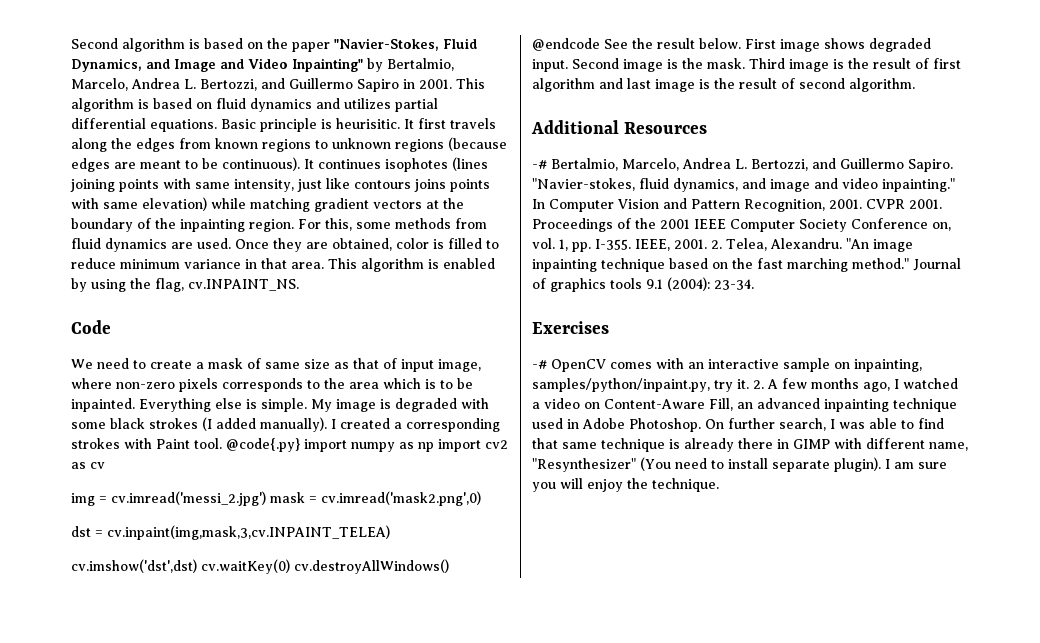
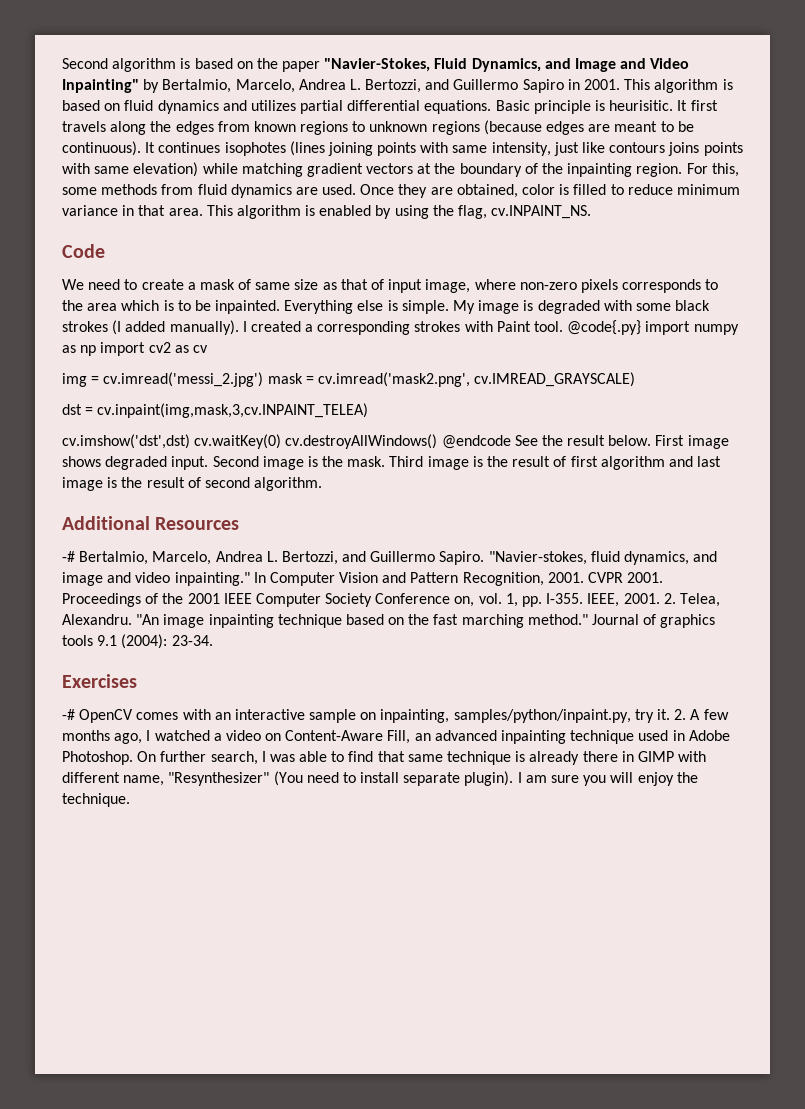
- img = cv.imread('messi_2.jpg') mask = cv.imread('mask2.png',0)
+ img = cv.imread('messi_2.jpg') mask = cv.imread('mask2.png', cv.IMREAD_GRAYSCALE)

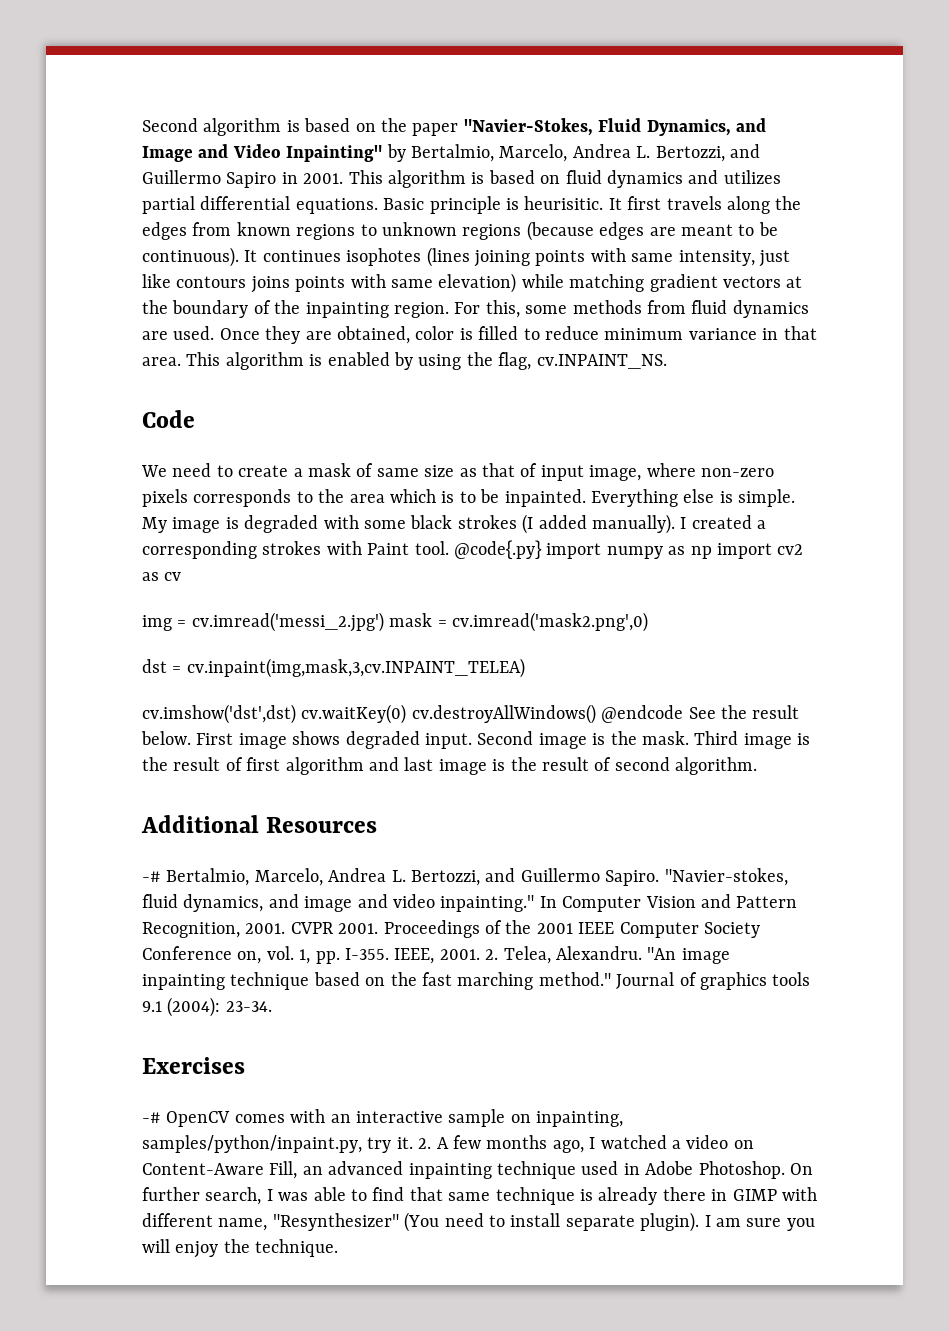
- img = cv.imread('messi_2.jpg') mask = cv.imread('mask2.png', cv.IMREAD_GRAYSCALE)
+ img = cv.imread('messi_2.jpg') mask = cv.imread('mask2.png',0)

